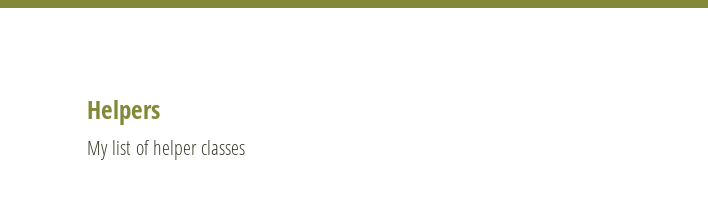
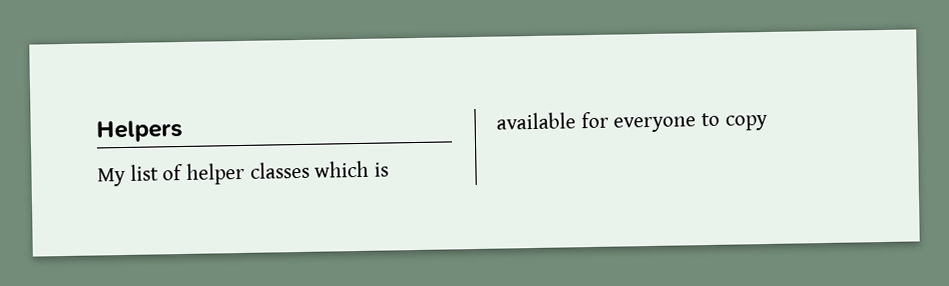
- My list of helper classes
+ My list of helper classes which is available for everyone to copy

